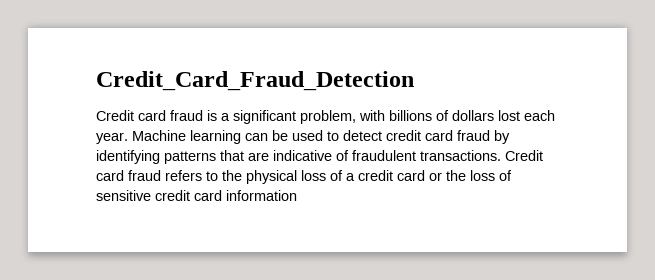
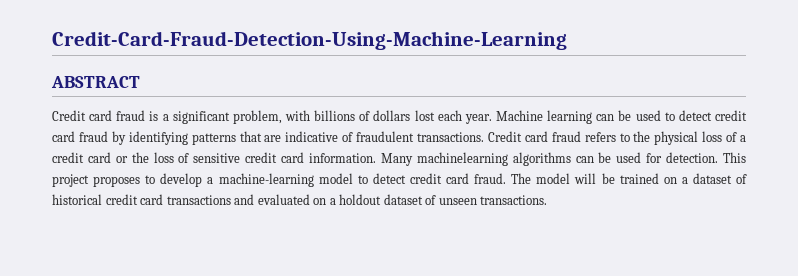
- Credit_Card_Fraud_Detection
+ Credit-Card-Fraud-Detection-Using-Machine-Learning
+ ABSTRACT
- Credit card fraud refers to the physical loss of a credit card or the loss of sensitive credit card information
+ Credit card fraud refers to the physical loss of a credit card or the loss of sensitive credit card information. Many machinelearning algorithms can be used for detection. This project proposes to develop a machine-learning model to detect credit card fraud. The model will be trained on a dataset of historical credit card transactions and evaluated on a holdout dataset of unseen transactions.

